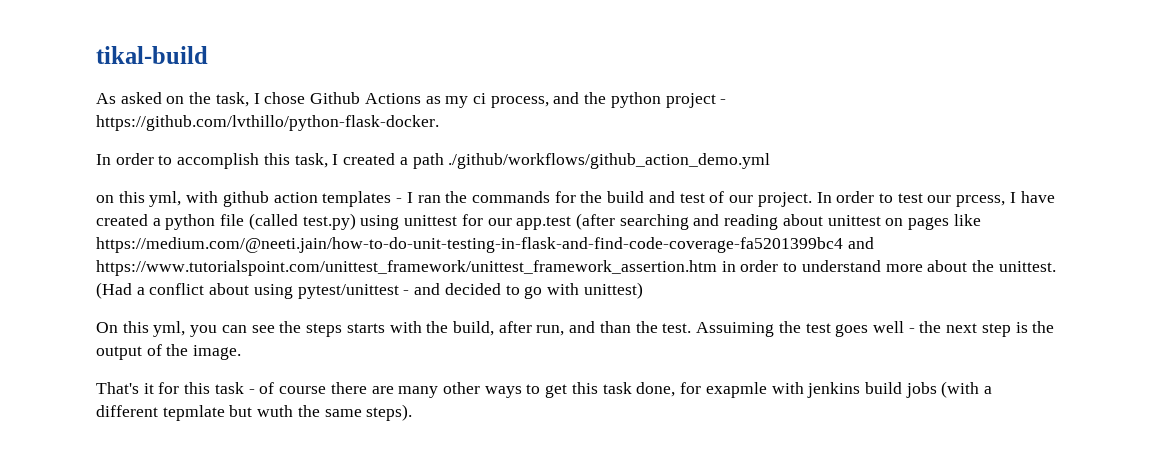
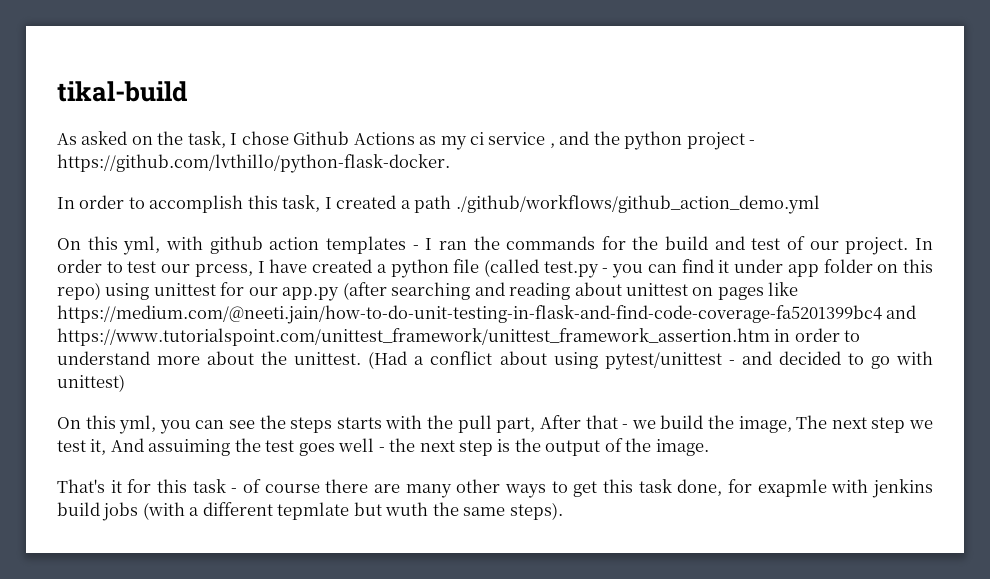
- As asked on the task, I chose Github Actions as my ci process, and the python project - https://github.com/lvthillo/python-flask-docker.
+ As asked on the task, I chose Github Actions as my ci service , and the python project - https://github.com/lvthillo/python-flask-docker.
- on this yml, with github action templates - I ran the commands for the build and test of our project.
+ On this yml, with github action templates - I ran the commands for the build and test of our project.
- In order to test our prcess, I have created a python file (called test.py) using unittest for our app.test (after searching and reading about unittest on pages like https://medium.com/@neeti.jain/how-to-do-unit-testing-in-flask-and-find-code-coverage-fa5201399bc4 and https://www.tutorialspoint.com/unittest_framework/unittest_framework_assertion.htm in order to understand more about the unittest.
+ In order to test our prcess, I have created a python file (called test.py - you can find it under app folder on this repo) using unittest for our app.py (after searching and reading about unittest on pages like https://medium.com/@neeti.jain/how-to-do-unit-testing-in-flask-and-find-code-coverage-fa5201399bc4 and https://www.tutorialspoint.com/unittest_framework/unittest_framework_assertion.htm in order to understand more about the unittest.
- On this yml, you can see the steps starts with the build, after run, and than the test. Assuiming the test goes well - the next step is the output of the image.
+ On this yml, you can see the steps starts with the pull part, After that - we build the image, The next step we test it, And assuiming the test goes well - the next step is the output of the image.

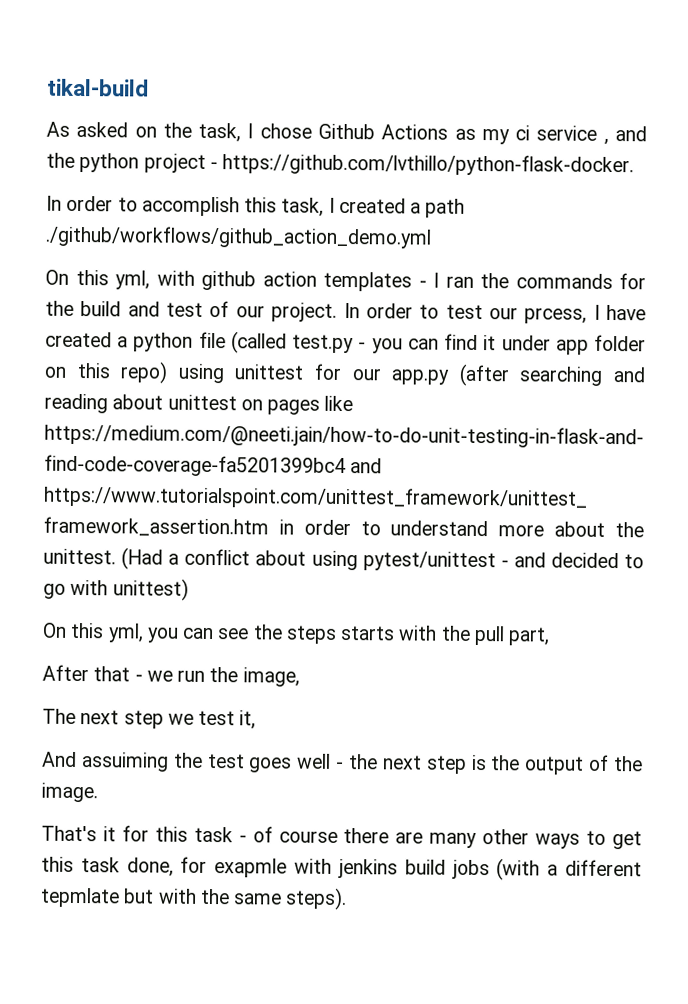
- On this yml, you can see the steps starts with the pull part, After that - we build the image, The next step we test it, And assuiming the test goes well - the next step is the output of the image.
+ On this yml, you can see the steps starts with the pull part,
+ After that - we run the image,
+ The next step we test it,
+ And assuiming the test goes well - the next step is the output of the image.
- That's it for this task - of course there are many other ways to get this task done, for exapmle with jenkins build jobs (with a different tepmlate but wuth the same steps).
+ That's it for this task - of course there are many other ways to get this task done, for exapmle with jenkins build jobs (with a different tepmlate but with the same steps).

